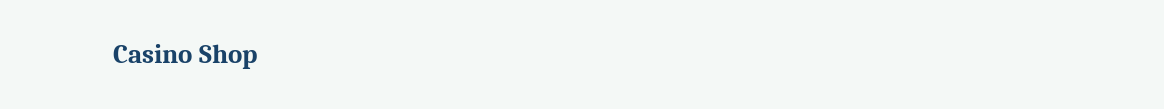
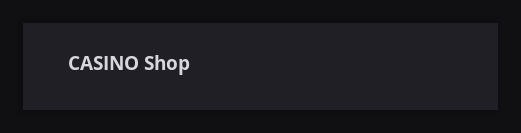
- Casino Shop
+ CASINO Shop

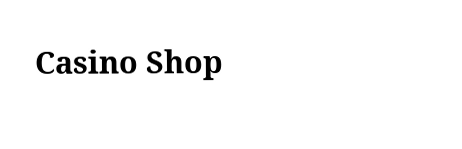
- CASINO Shop
+ Casino Shop

